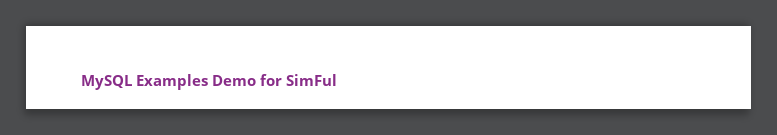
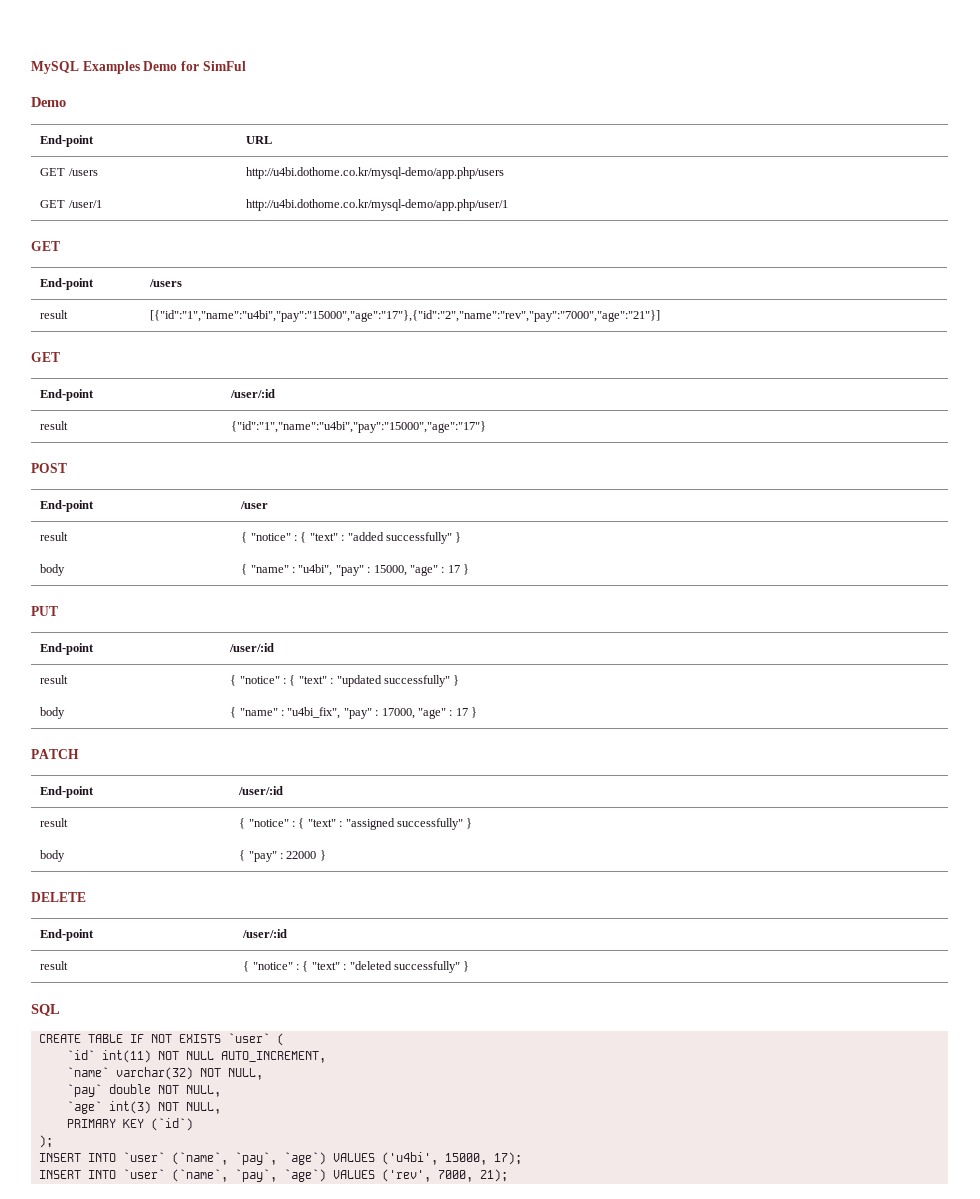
  MySQL Examples Demo for SimFul
+ Demo
+ End-point | URL
+ GET /users | http://u4bi.dothome.co.kr/mysql-demo/app.php/users
+ GET /user/1 | http://u4bi.dothome.co.kr/mysql-demo/app.php/user/1
+ GET
+ End-point | /users
+ result | [{"id":"1","name":"u4bi","pay":"15000","age":"17"},{"id":"2","name":"rev","pay":"7000","age":"21"}]
+ GET
+ End-point | /user/:id
+ result | {"id":"1","name":"u4bi","pay":"15000","age":"17"}
+ POST
+ End-point | /user
+ result | { "notice" : { "text" : "added successfully" }
+ body | { "name" : "u4bi", "pay" : 15000, "age" : 17 }
+ PUT
+ End-point | /user/:id
+ result | { "notice" : { "text" : "updated successfully" }
+ body | { "name" : "u4bi_fix", "pay" : 17000, "age" : 17 }
+ PATCH
+ End-point | /user/:id
+ result | { "notice" : { "text" : "assigned successfully" }
+ body | { "pay" : 22000 }
+ DELETE
+ End-point | /user/:id
+ result | { "notice" : { "text" : "deleted successfully" }
+ SQL
+ CREATE TABLE IF NOT EXISTS `user` (
+ `id` int(11) NOT NULL AUTO_INCREMENT,
+ `name` varchar(32) NOT NULL,
+ `pay` double NOT NULL,
+ `age` int(3) NOT NULL,
+ PRIMARY KEY (`id`)
+ );
+ INSERT INTO `user` (`name`, `pay`, `age`) VALUES ('u4bi', 15000, 17);
+ INSERT INTO `user` (`name`, `pay`, `age`) VALUES ('rev', 7000, 21);

